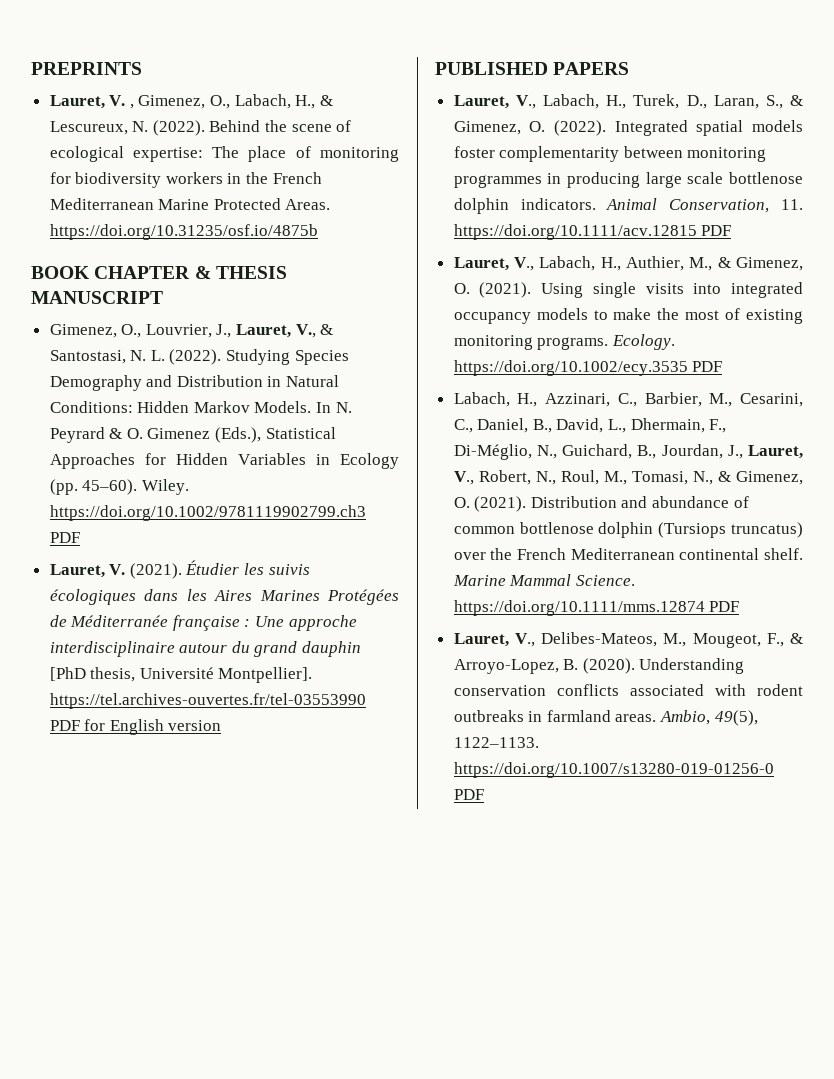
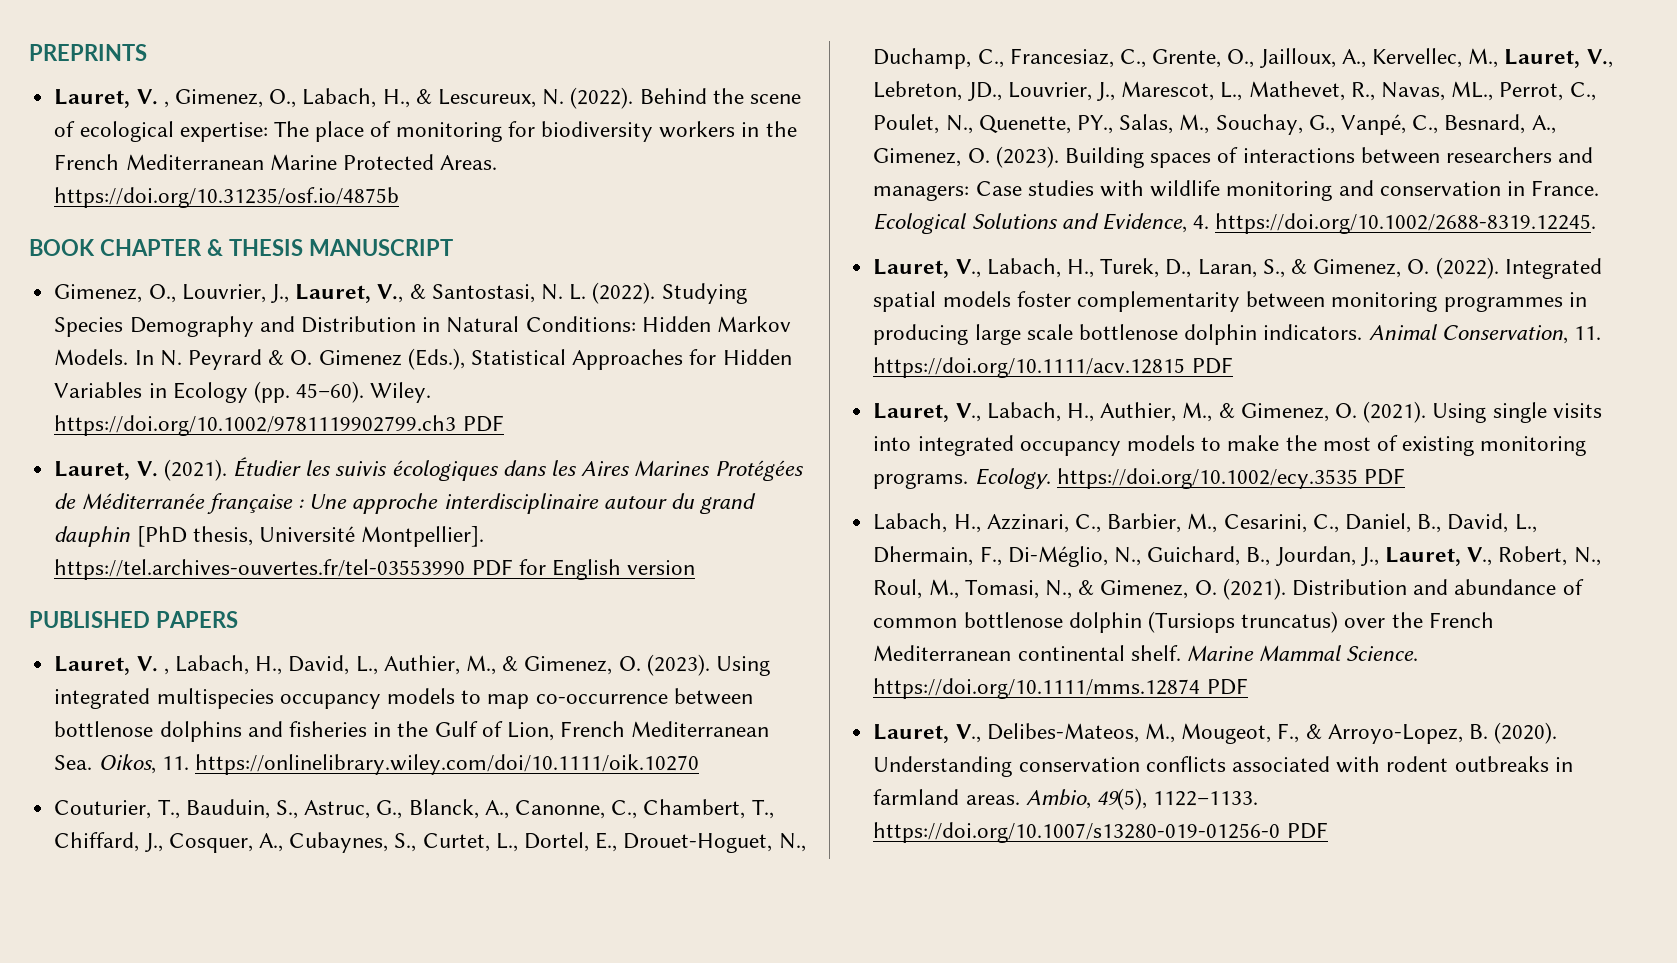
+ Lauret, V. , Labach, H., David, L., Authier, M., & Gimenez, O. (2023). Using integrated multispecies occupancy models to map co-occurrence between bottlenose dolphins and fisheries in the Gulf of Lion, French Mediterranean Sea. Oikos, 11. https://onlinelibrary.wiley.com/doi/10.1111/oik.10270
+ Couturier, T., Bauduin, S., Astruc, G., Blanck, A., Canonne, C., Chambert, T., Chiffard, J., Cosquer, A., Cubaynes, S., Curtet, L., Dortel, E., Drouet-Hoguet, N., Duchamp, C., Francesiaz, C., Grente, O., Jailloux, A., Kervellec, M., Lauret, V., Lebreton, JD., Louvrier, J., Marescot, L., Mathevet, R., Navas, ML., Perrot, C., Poulet, N., Quenette, PY., Salas, M., Souchay, G., Vanpé, C., Besnard, A., Gimenez, O. (2023). Building spaces of interactions between researchers and managers: Case studies with wildlife monitoring and conservation in France. Ecological Solutions and Evidence, 4. https://doi.org/10.1002/2688-8319.12245.

